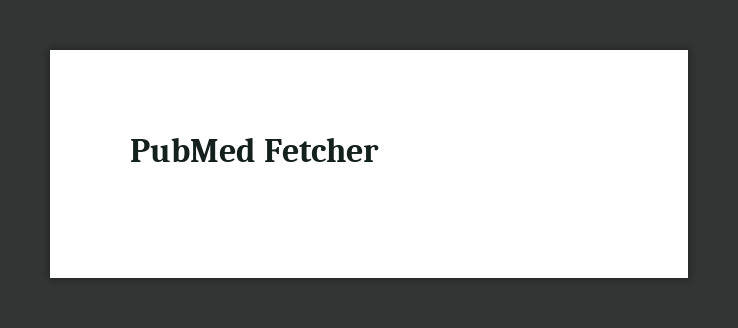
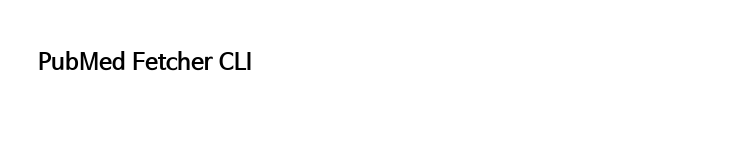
- PubMed Fetcher
+ PubMed Fetcher CLI

